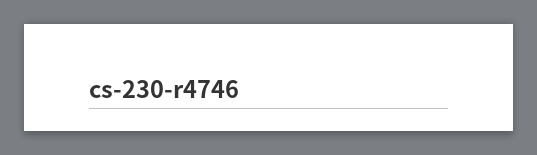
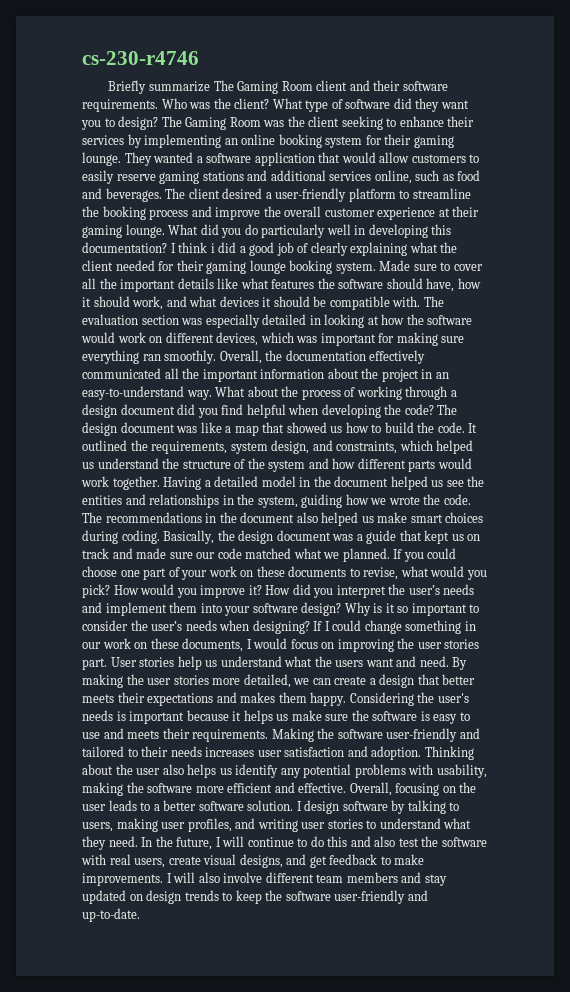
+ Briefly summarize The Gaming Room client and their software requirements. Who was the client? What type of software did they want you to design? The Gaming Room was the client seeking to enhance their services by implementing an online booking system for their gaming lounge. They wanted a software application that would allow customers to easily reserve gaming stations and additional services online, such as food and beverages. The client desired a user-friendly platform to streamline the booking process and improve the overall customer experience at their gaming lounge. What did you do particularly well in developing this documentation? I think i did a good job of clearly explaining what the client needed for their gaming lounge booking system. Made sure to cover all the important details like what features the software should have, how it should work, and what devices it should be compatible with. The evaluation section was especially detailed in looking at how the software would work on different devices, which was important for making sure everything ran smoothly. Overall, the documentation effectively communicated all the important information about the project in an easy-to-understand way. What about the process of working through a design document did you find helpful when developing the code? The design document was like a map that showed us how to build the code. It outlined the requirements, system design, and constraints, which helped us understand the structure of the system and how different parts would work together. Having a detailed model in the document helped us see the entities and relationships in the system, guiding how we wrote the code. The recommendations in the document also helped us make smart choices during coding. Basically, the design document was a guide that kept us on track and made sure our code matched what we planned. If you could choose one part of your work on these documents to revise, what would you pick? How would you improve it? How did you interpret the user’s needs and implement them into your software design? Why is it so important to consider the user’s needs when designing? If I could change something in our work on these documents, I would focus on improving the user stories part. User stories help us understand what the users want and need. By making the user stories more detailed, we can create a design that better meets their expectations and makes them happy. Considering the user's needs is important because it helps us make sure the software is easy to use and meets their requirements. Making the software user-friendly and tailored to their needs increases user satisfaction and adoption. Thinking about the user also helps us identify any potential problems with usability, making the software more efficient and effective. Overall, focusing on the user leads to a better software solution. I design software by talking to users, making user profiles, and writing user stories to understand what they need. In the future, I will continue to do this and also test the software with real users, create visual designs, and get feedback to make improvements. I will also involve different team members and stay updated on design trends to keep the software user-friendly and up-to-date.

